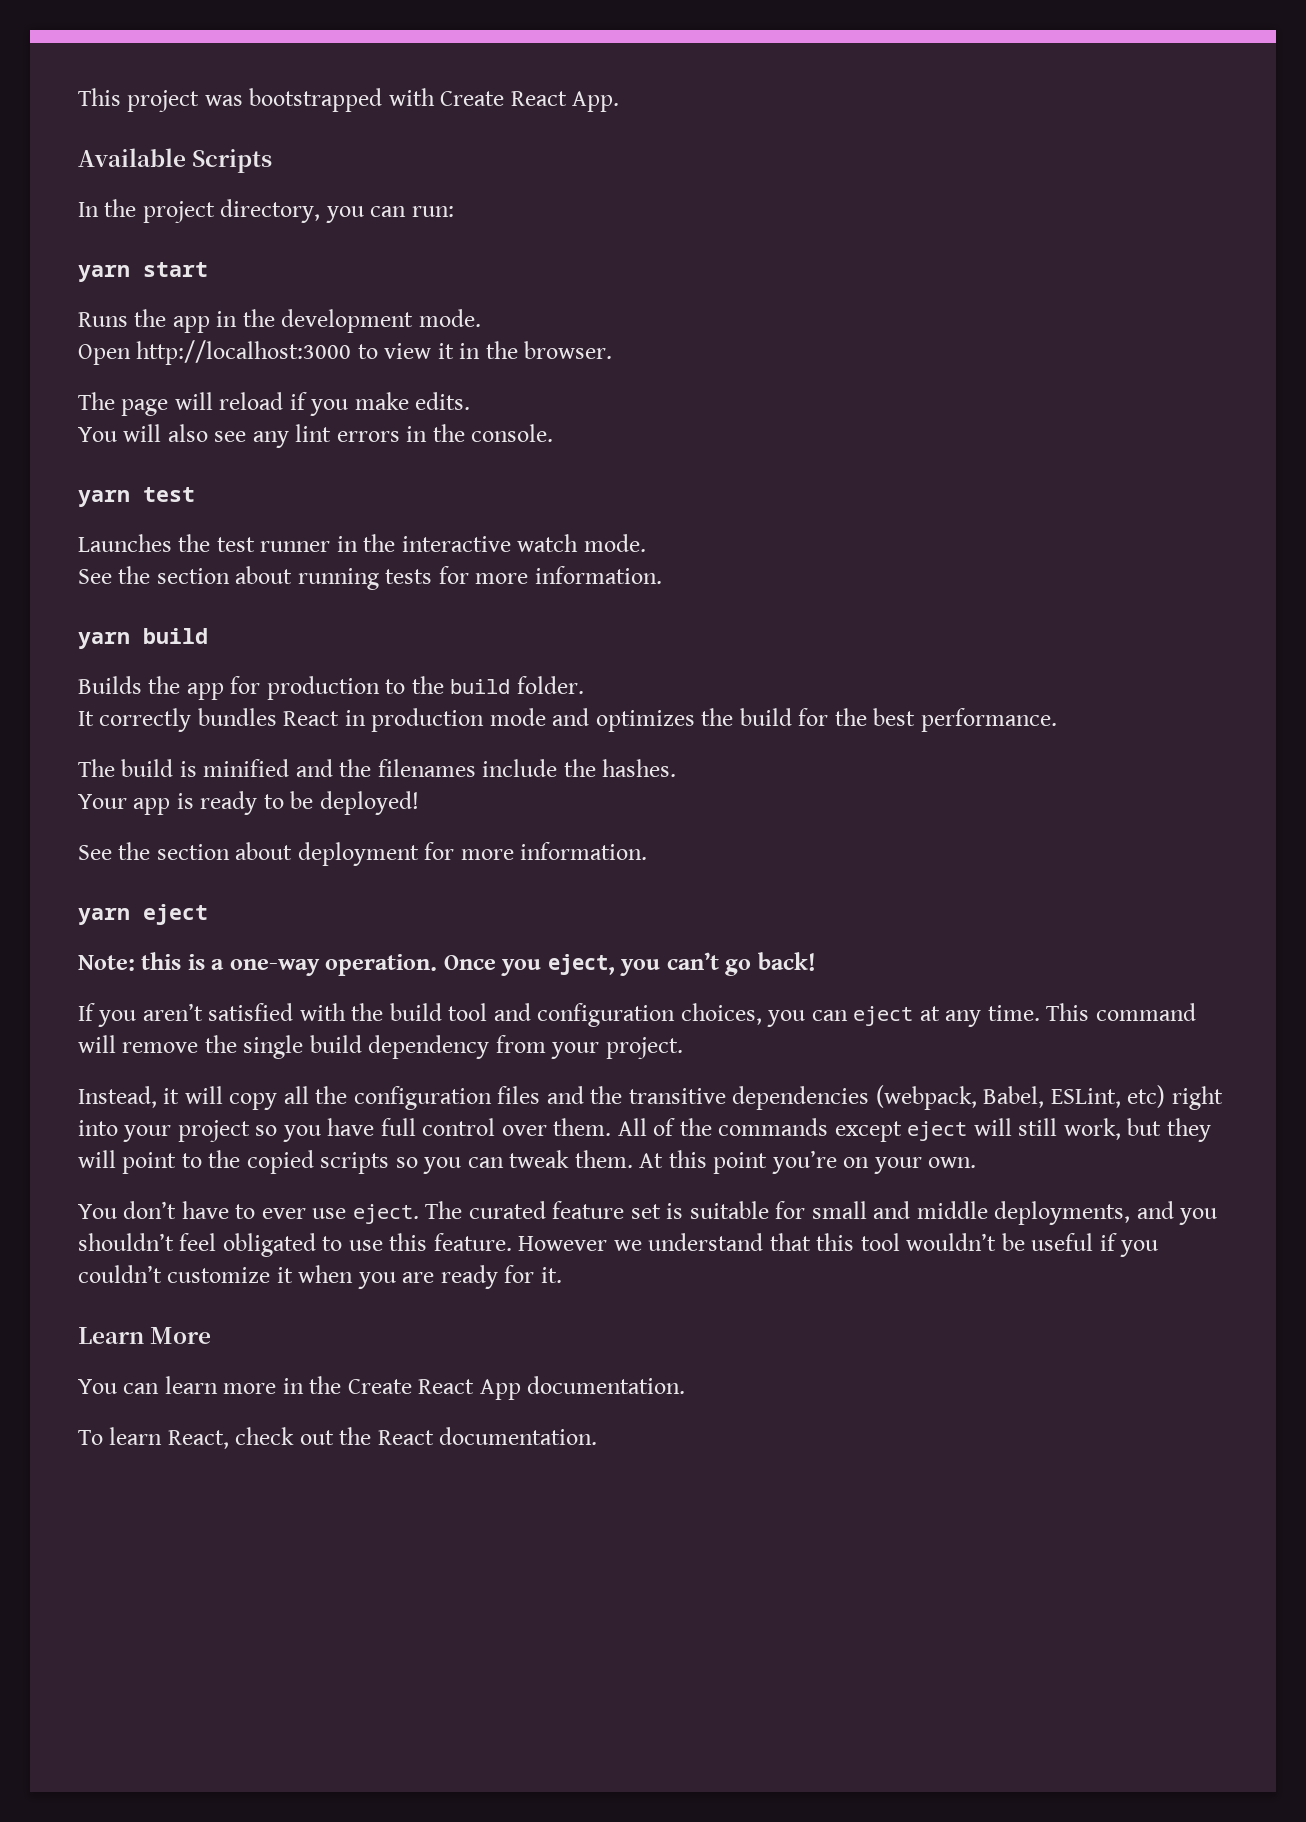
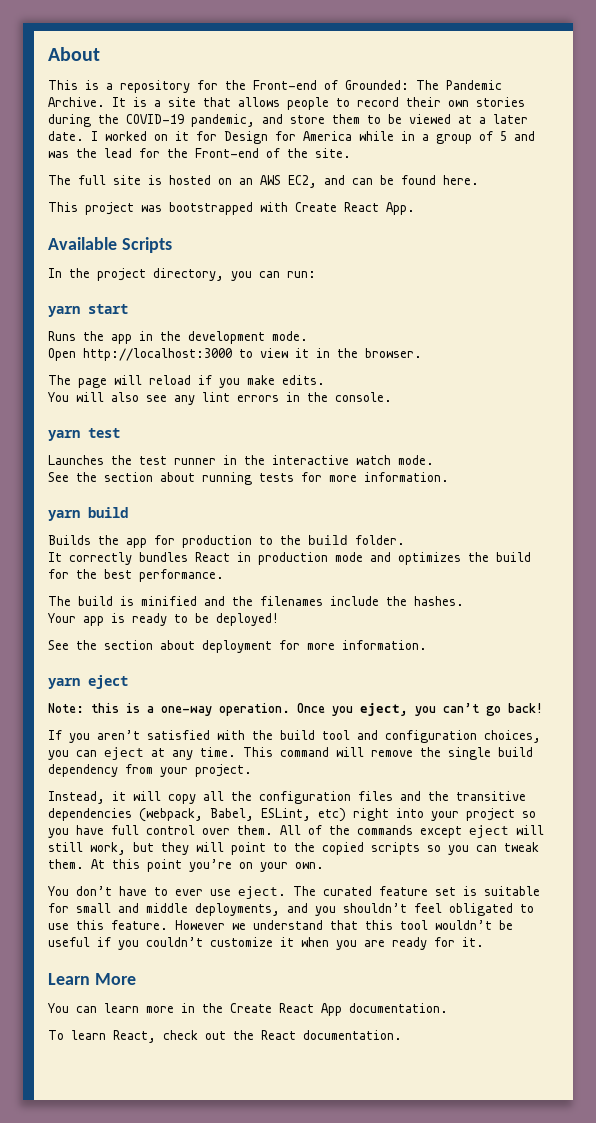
+ About
+ This is a repository for the Front-end of Grounded: The Pandemic Archive. It is a site that allows people to record their own stories during the COVID-19 pandemic, and store them to be viewed at a later date. I worked on it for Design for America while in a group of 5 and was the lead for the Front-end of the site.
+ The full site is hosted on an AWS EC2, and can be found here.

